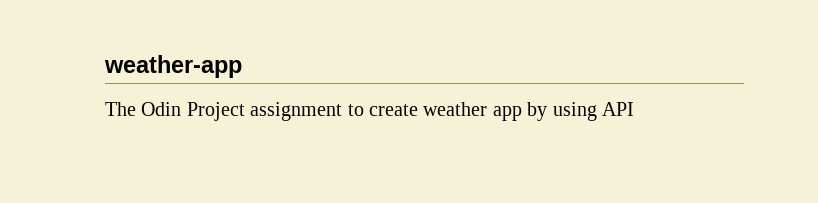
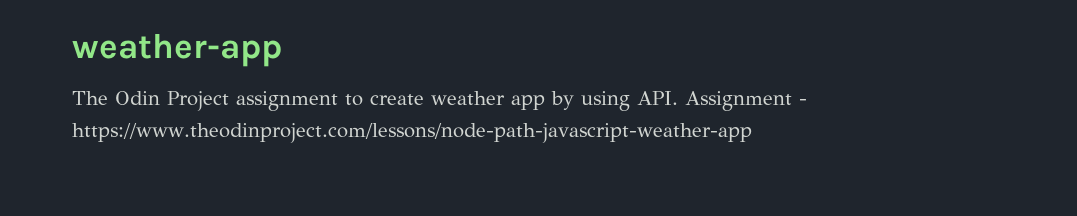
- The Odin Project assignment to create weather app by using API
+ The Odin Project assignment to create weather app by using API. Assignment - https://www.theodinproject.com/lessons/node-path-javascript-weather-app

